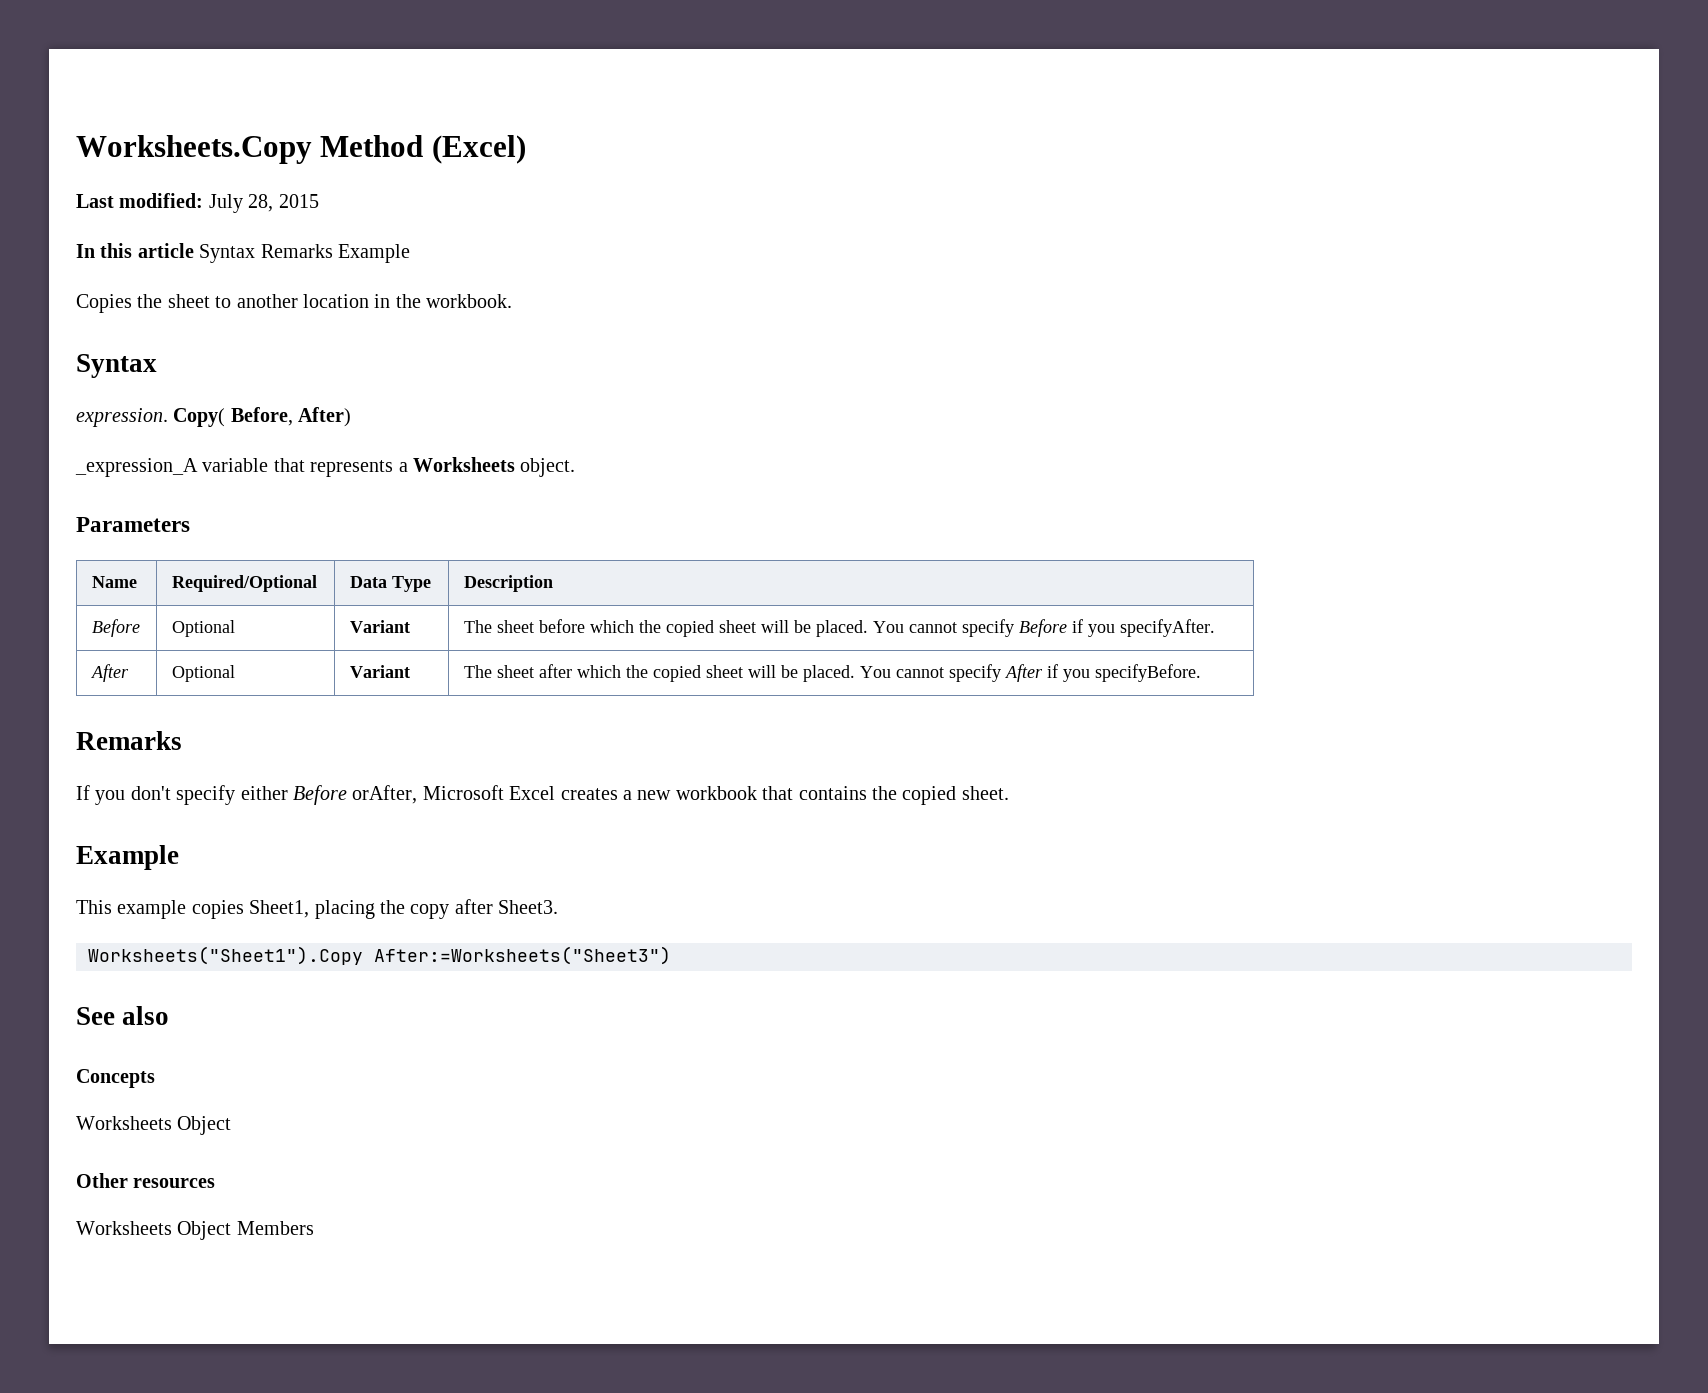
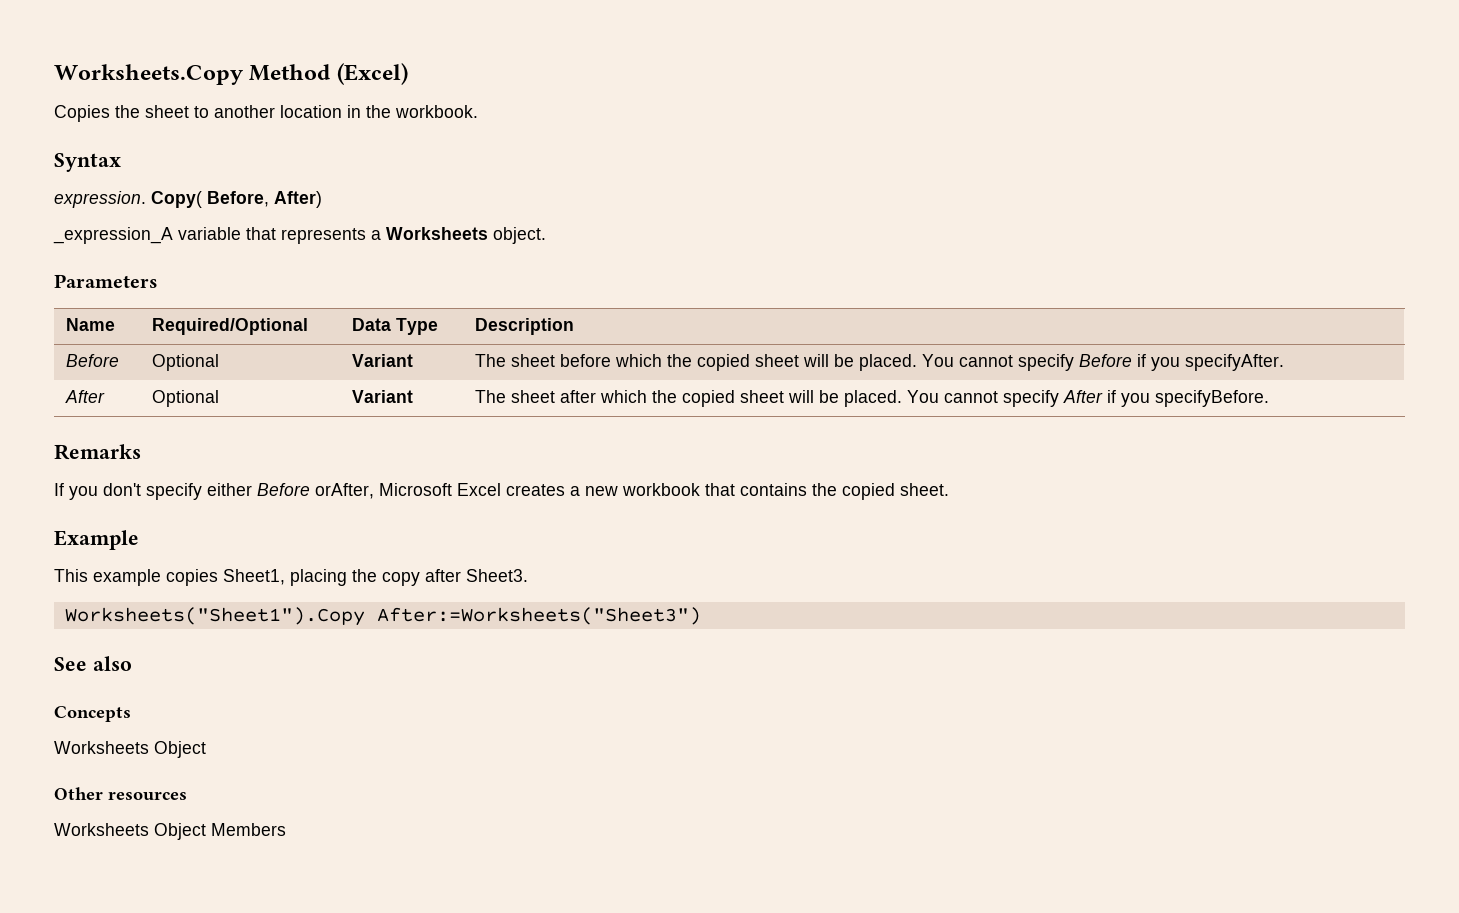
- Last modified: July 28, 2015
- In this article Syntax Remarks Example

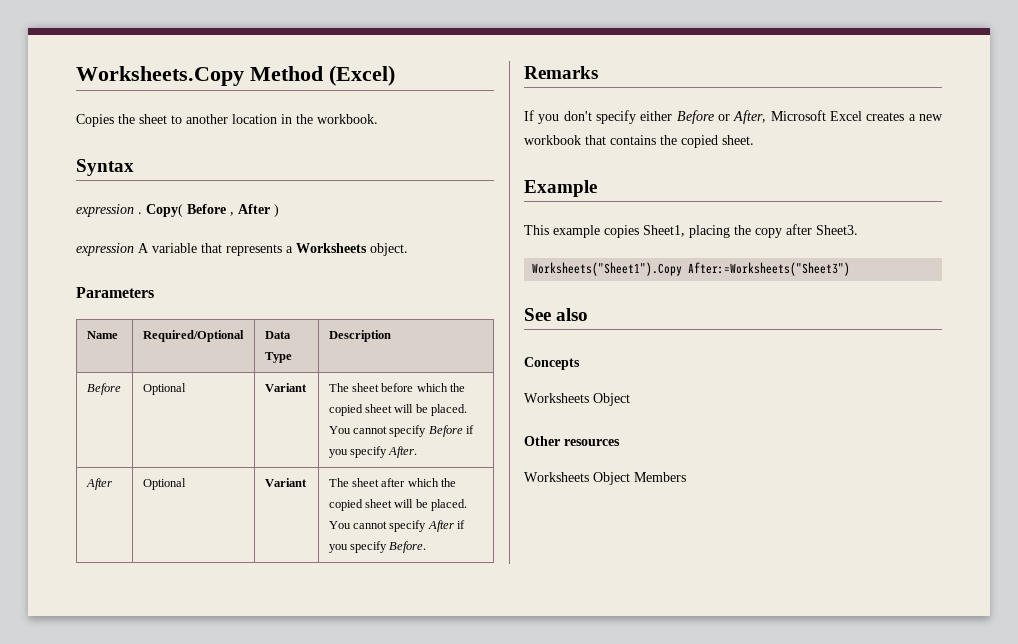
- expression. Copy( Before, After)
- _expression_A variable that represents a Worksheets object.
+ expression . Copy( Before , After )
+ expression A variable that represents a Worksheets object.
- Before | Optional | Variant | The sheet before which the copied sheet will be placed. You cannot specify Before if you specifyAfter.
+ Before | Optional | Variant | The sheet before which the copied sheet will be placed. You cannot specify Before if you specify After.
- After | Optional | Variant | The sheet after which the copied sheet will be placed. You cannot specify After if you specifyBefore.
+ After | Optional | Variant | The sheet after which the copied sheet will be placed. You cannot specify After if you specify Before.
- If you don't specify either Before orAfter, Microsoft Excel creates a new workbook that contains the copied sheet.
+ If you don't specify either Before or After, Microsoft Excel creates a new workbook that contains the copied sheet.

